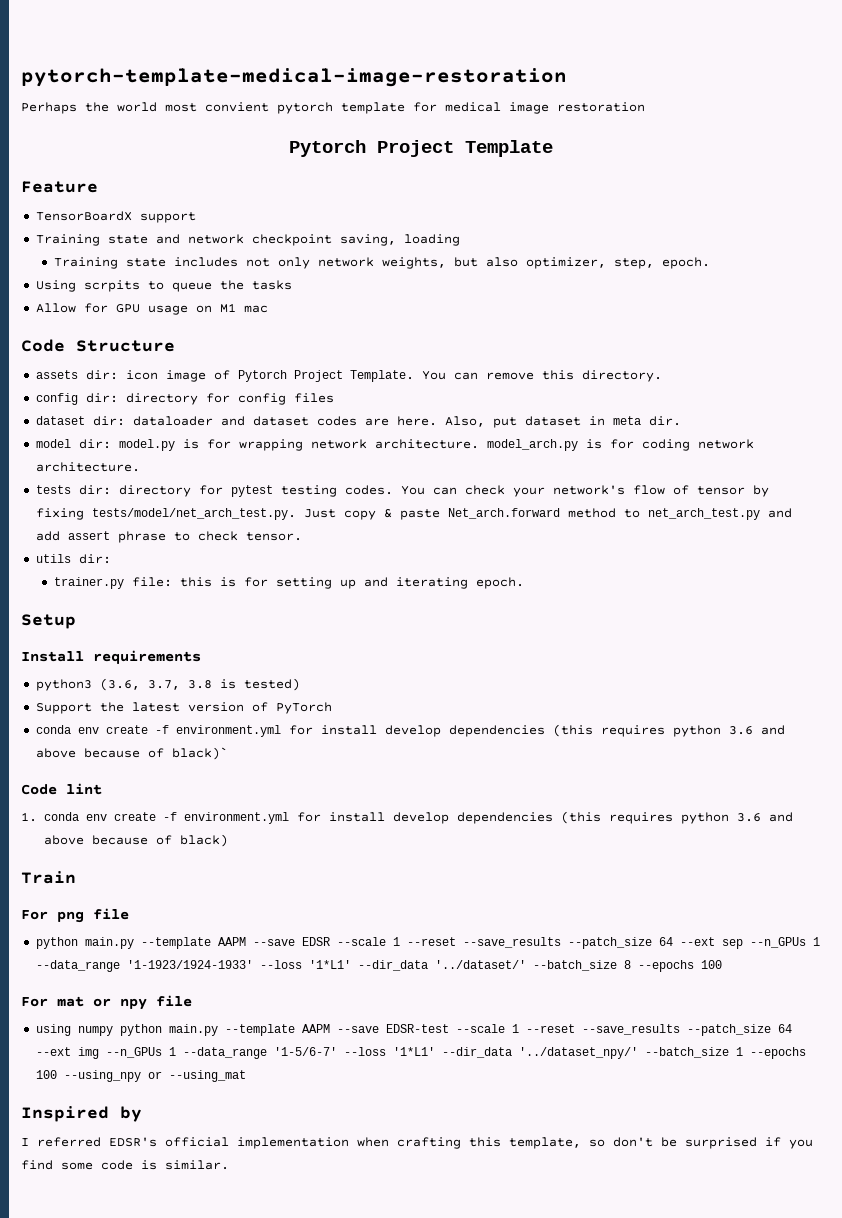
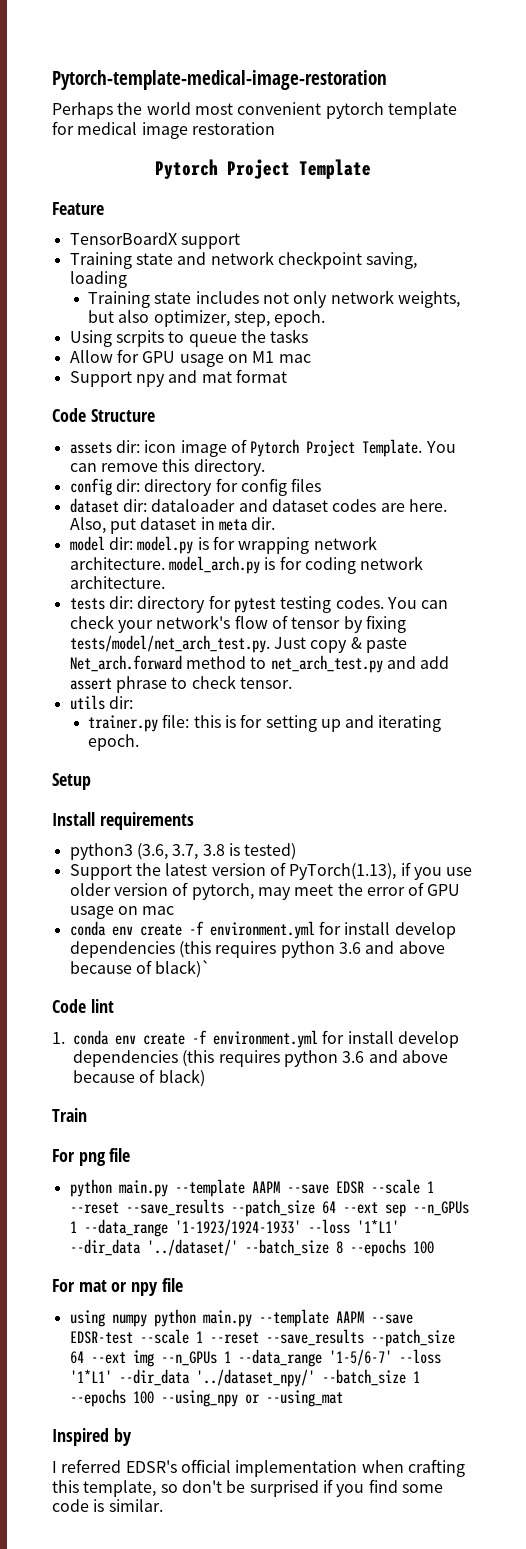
- pytorch-template-medical-image-restoration
+ Pytorch-template-medical-image-restoration
- Perhaps the world most convient pytorch template for medical image restoration
+ Perhaps the world most convenient pytorch template for medical image restoration
+ Support npy and mat format
- Support the latest version of PyTorch
+ Support the latest version of PyTorch(1.13), if you use older version of pytorch, may meet the error of GPU usage on mac

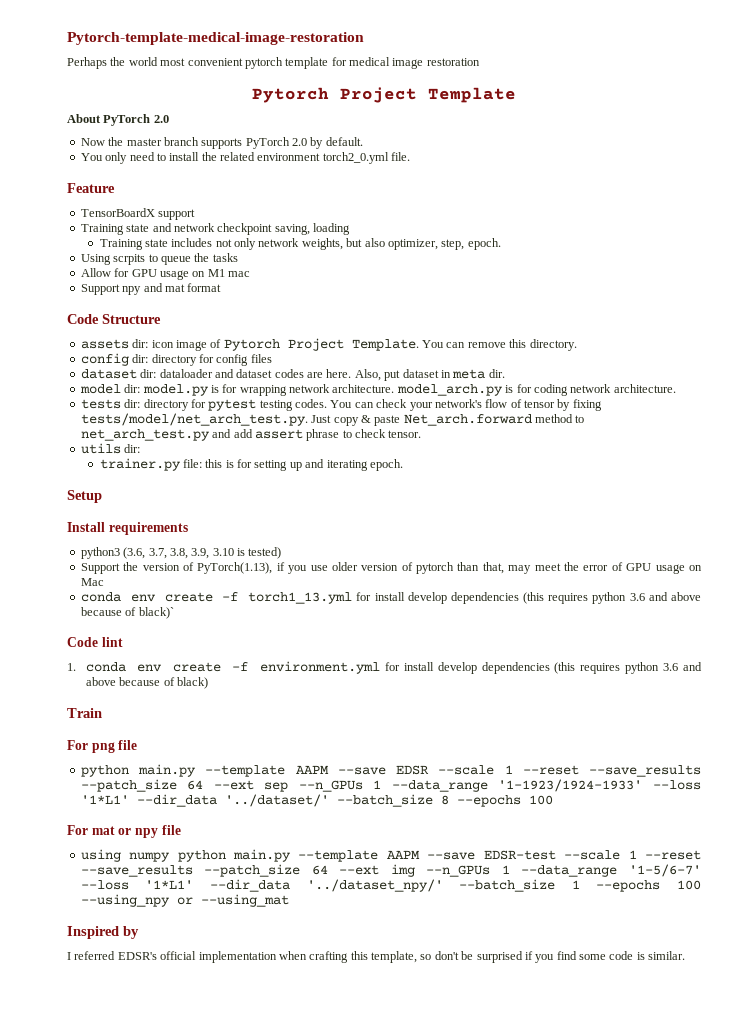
+ About PyTorch 2.0
+ Now the master branch supports PyTorch 2.0 by default.
+ You only need to install the related environment torch2_0.yml file.
- python3 (3.6, 3.7, 3.8 is tested)
+ python3 (3.6, 3.7, 3.8, 3.9, 3.10 is tested)
- Support the latest version of PyTorch(1.13), if you use older version of pytorch, may meet the error of GPU usage on mac
- conda env create -f environment.yml for install develop dependencies (this requires python 3.6 and above because of black)`
+ Support the version of PyTorch(1.13), if you use older version of pytorch than that, may meet the error of GPU usage on Mac
+ conda env create -f torch1_13.yml for install develop dependencies (this requires python 3.6 and above because of black)`

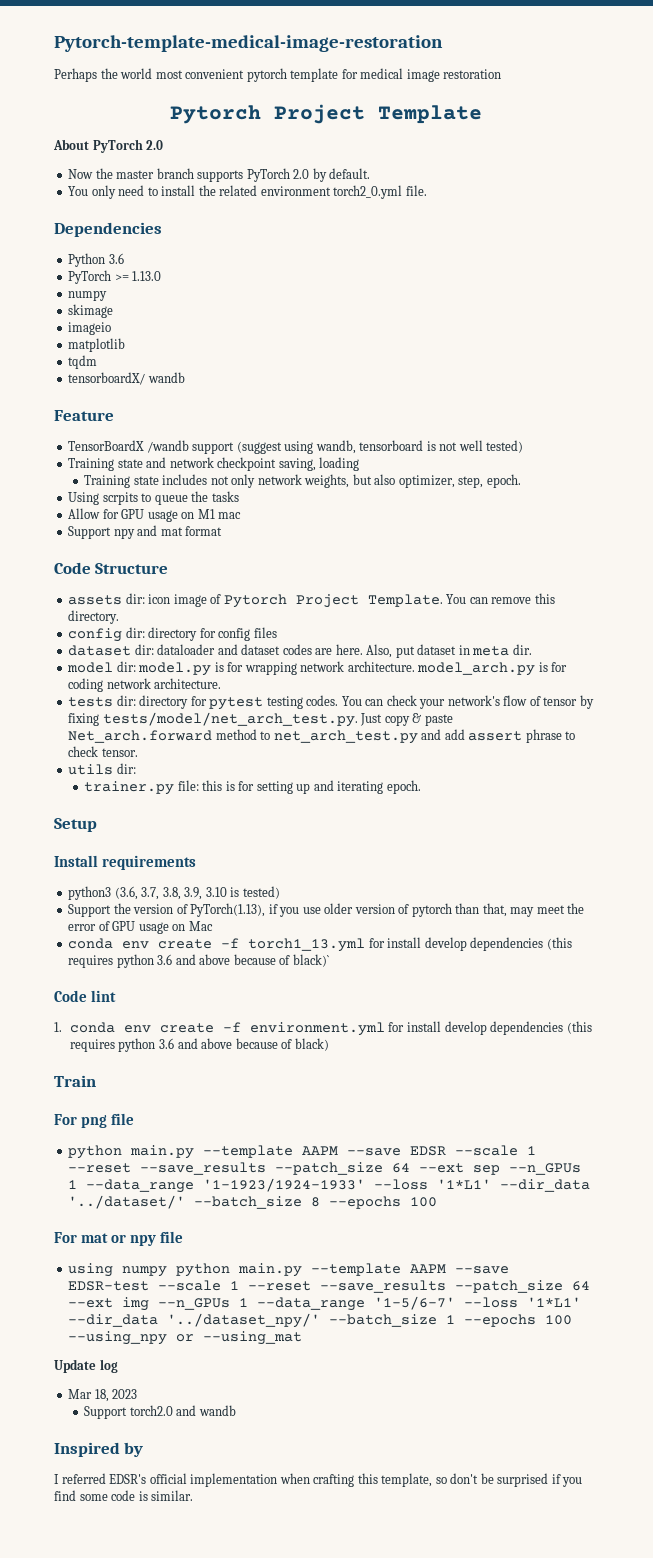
+ Dependencies
+ Python 3.6
+ PyTorch >= 1.13.0
+ numpy
+ skimage
+ imageio
+ matplotlib
+ tqdm
+ tensorboardX/ wandb
- TensorBoardX support
+ TensorBoardX /wandb support (suggest using wandb, tensorboard is not well tested)
+ Update log
+ Mar 18, 2023
+ Support torch2.0 and wandb

